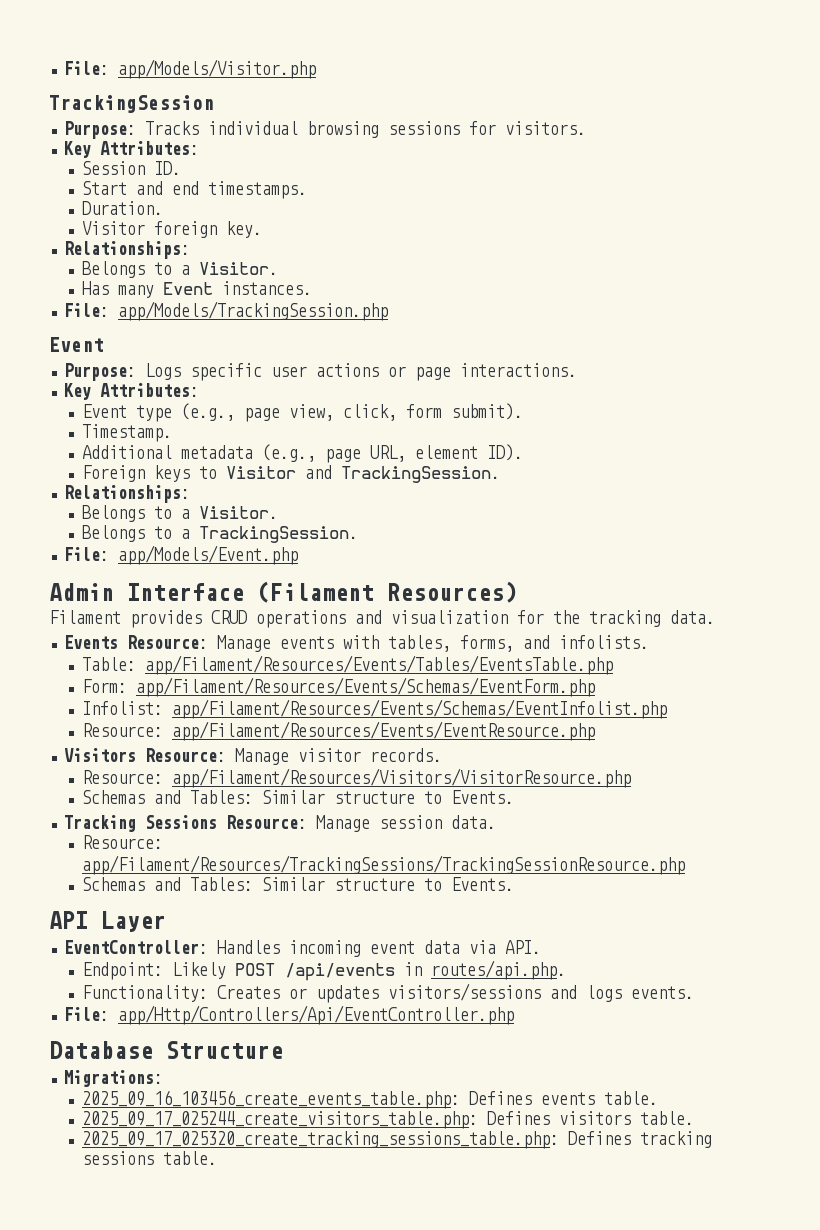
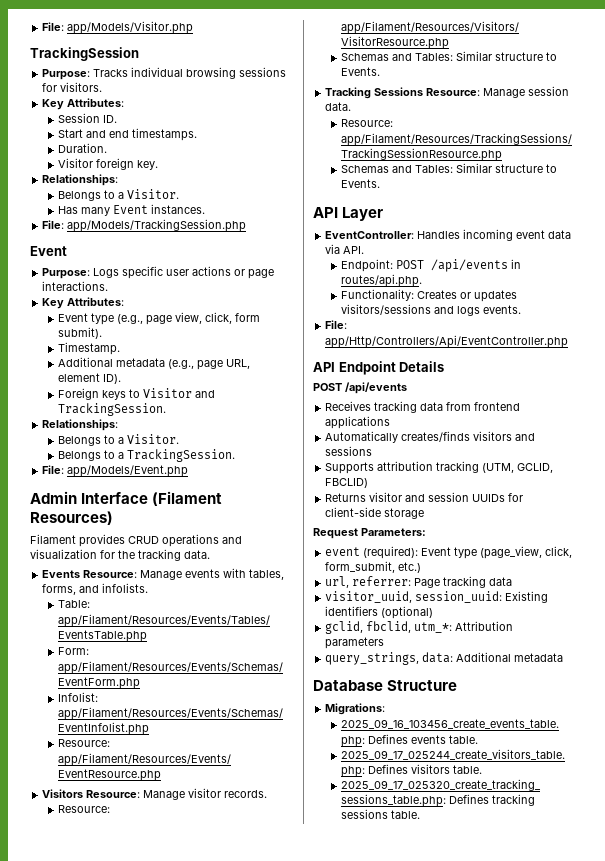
- Endpoint: Likely POST /api/events in routes/api.php.
+ Endpoint: POST /api/events in routes/api.php.
+ API Endpoint Details
+ POST /api/events
+ Receives tracking data from frontend applications
+ Automatically creates/finds visitors and sessions
+ Supports attribution tracking (UTM, GCLID, FBCLID)
+ Returns visitor and session UUIDs for client-side storage
+ Request Parameters:
+ event (required): Event type (page_view, click, form_submit, etc.)
+ url, referrer: Page tracking data
+ visitor_uuid, session_uuid: Existing identifiers (optional)
+ gclid, fbclid, utm_*: Attribution parameters
+ query_strings, data: Additional metadata

